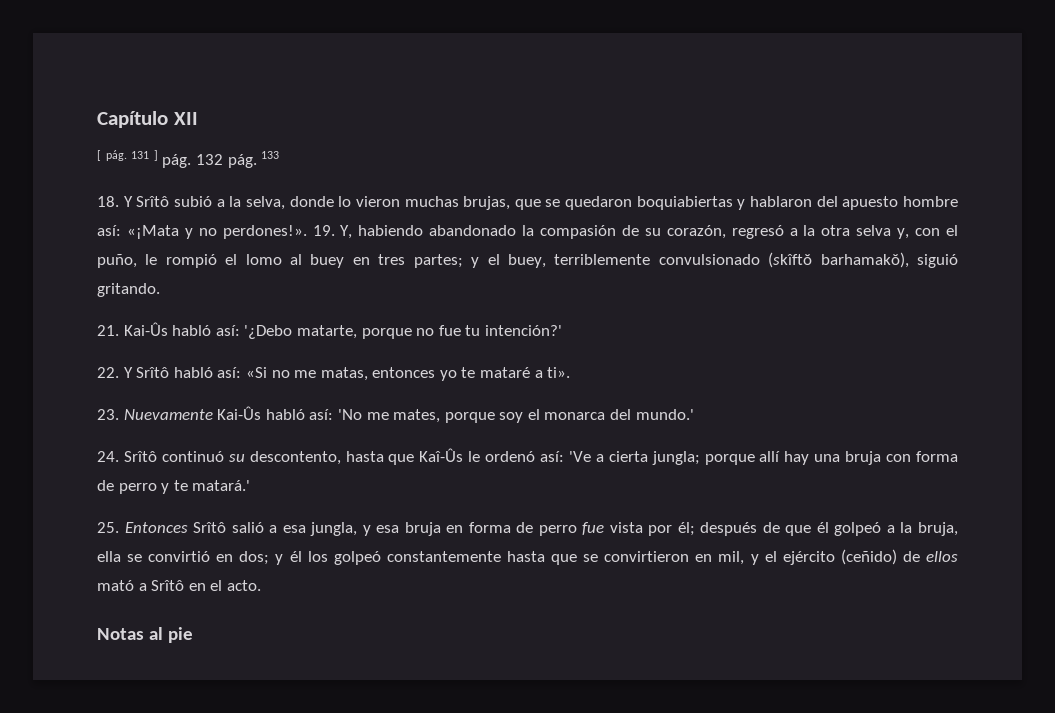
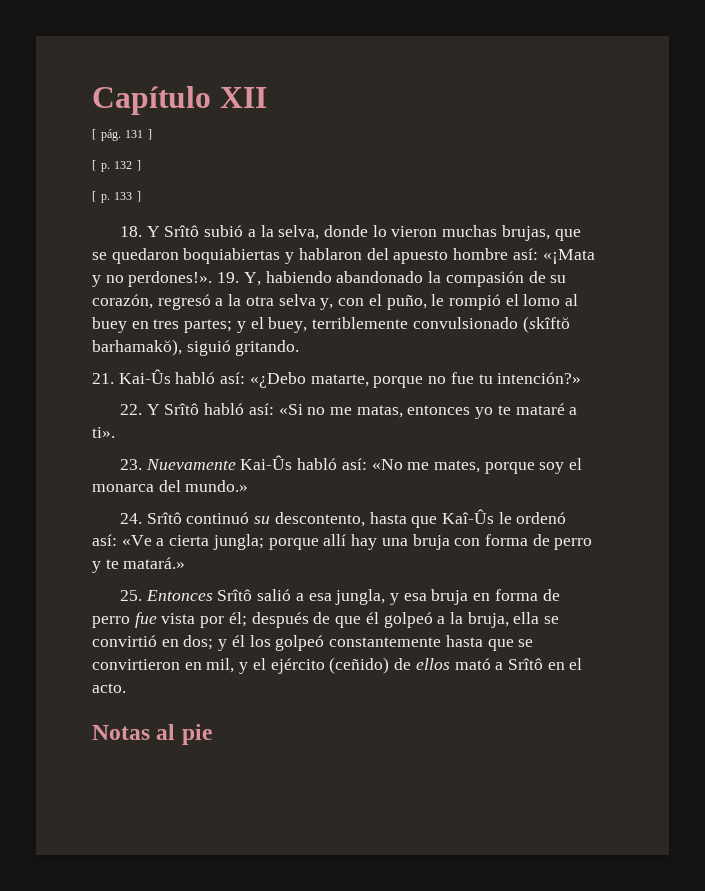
- 131 ] pág. 132 pág. 133
+ 131 ]
+ [ p. 132 ]
+ [ p. 133 ]
- 21. Kai-Ûs habló así: '¿Debo matarte, porque no fue tu intención?'
+ 21. Kai-Ûs habló así: «¿Debo matarte, porque no fue tu intención?»
- 23. Nuevamente Kai-Ûs habló así: 'No me mates, porque soy el monarca del mundo.'
+ 23. Nuevamente Kai-Ûs habló así: «No me mates, porque soy el monarca del mundo.»
- 24. Srîtô continuó su descontento, hasta que Kaî-Ûs le ordenó así: 'Ve a cierta jungla; porque allí hay una bruja con forma de perro y te matará.'
+ 24. Srîtô continuó su descontento, hasta que Kaî-Ûs le ordenó así: «Ve a cierta jungla; porque allí hay una bruja con forma de perro y te matará.»

